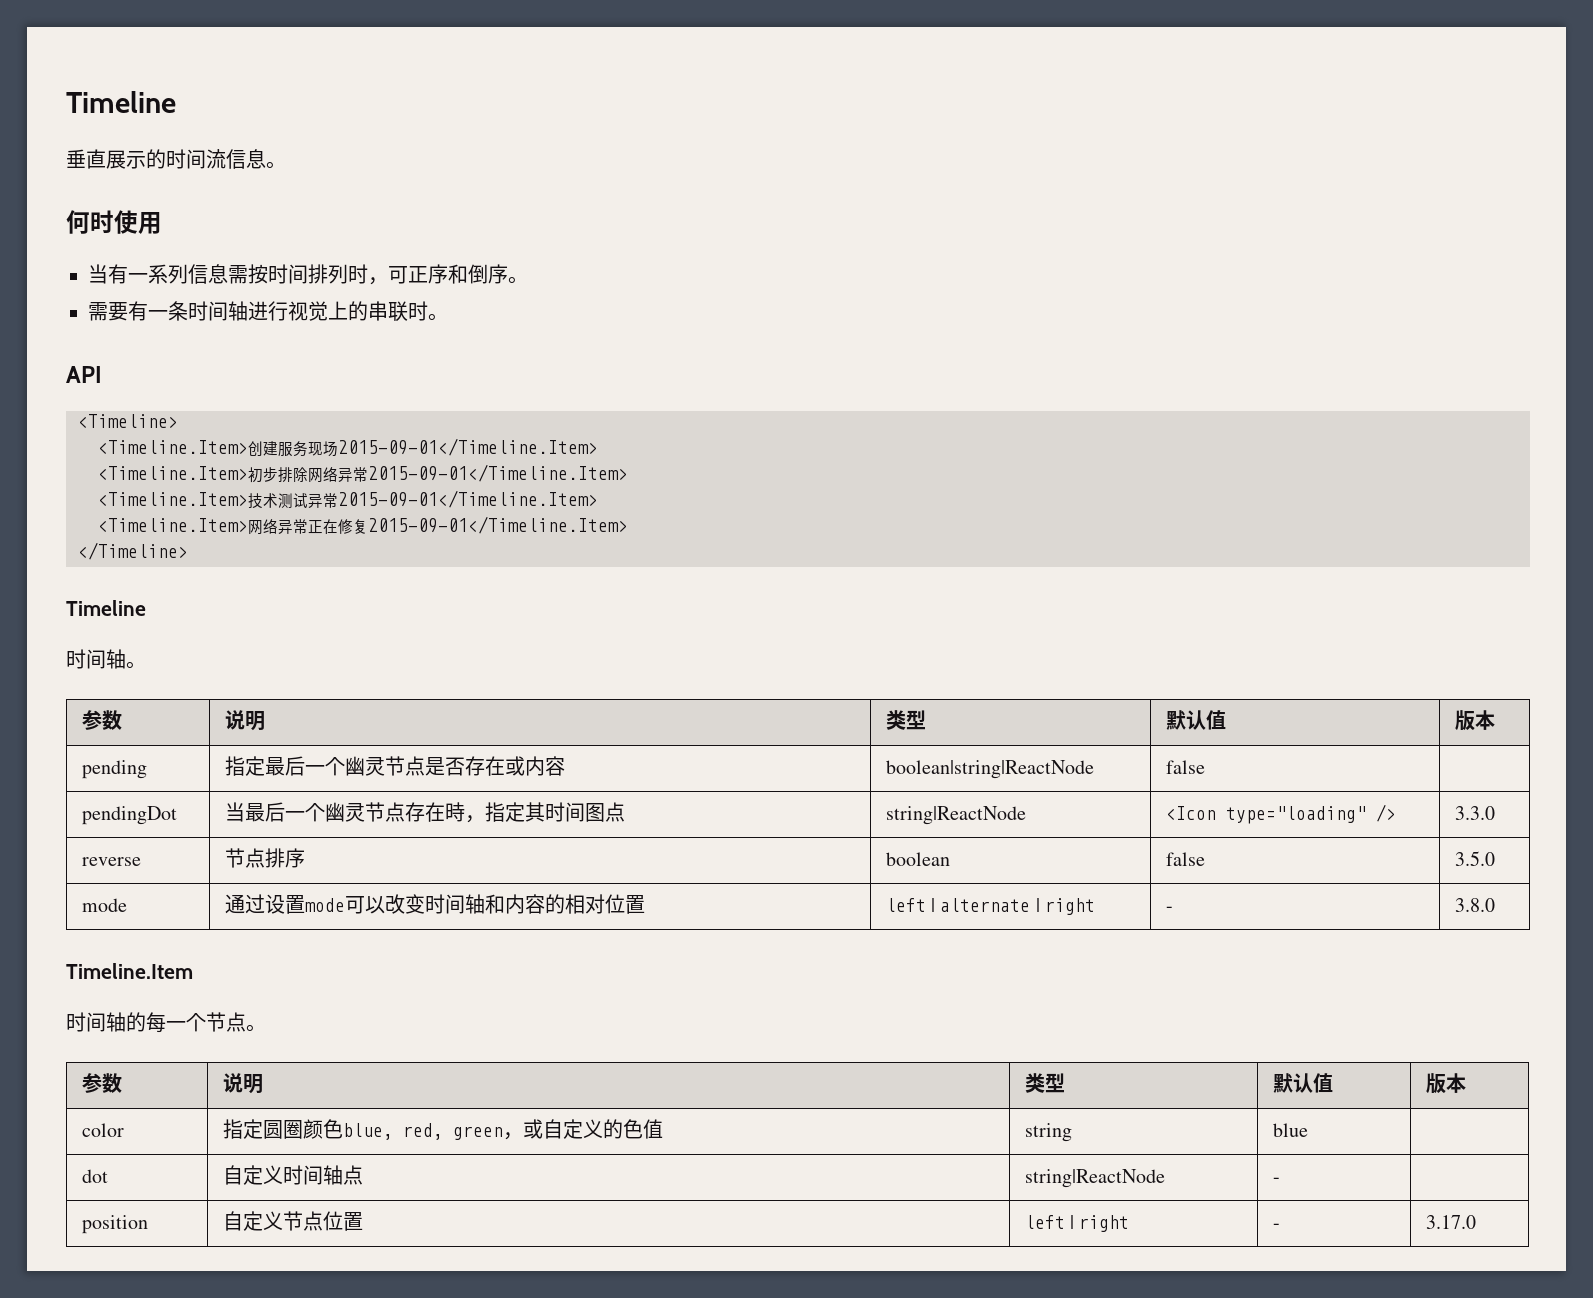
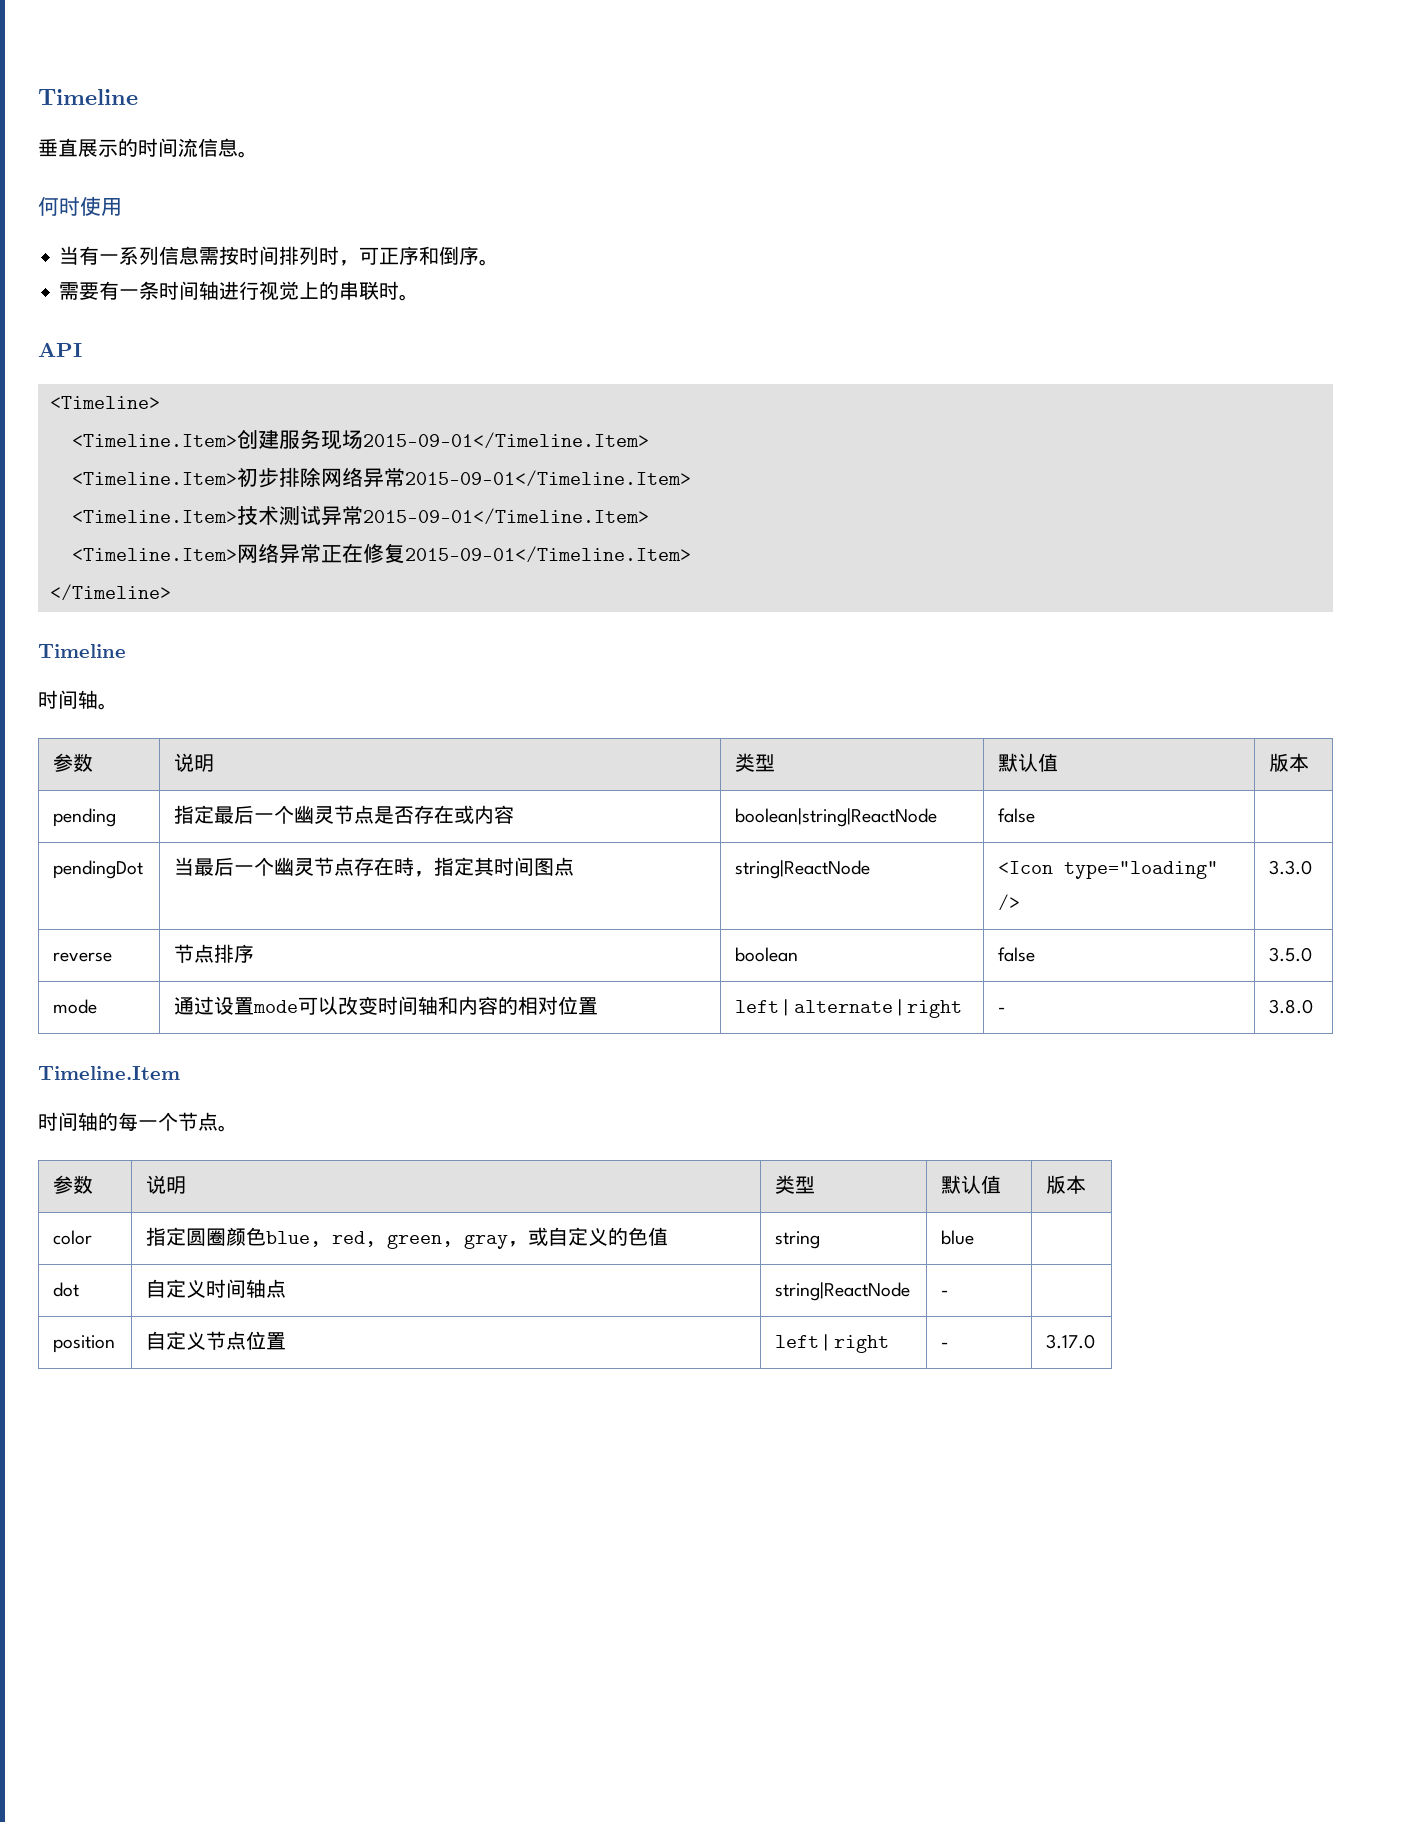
- color | 指定圆圈颜色blue, red, green，或自定义的色值 | string | blue |
+ color | 指定圆圈颜色blue, red, green, gray，或自定义的色值 | string | blue |

